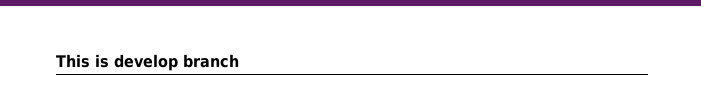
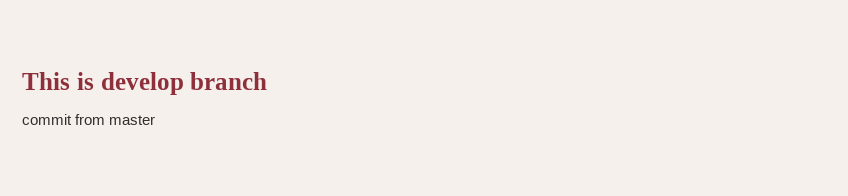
+ commit from master

